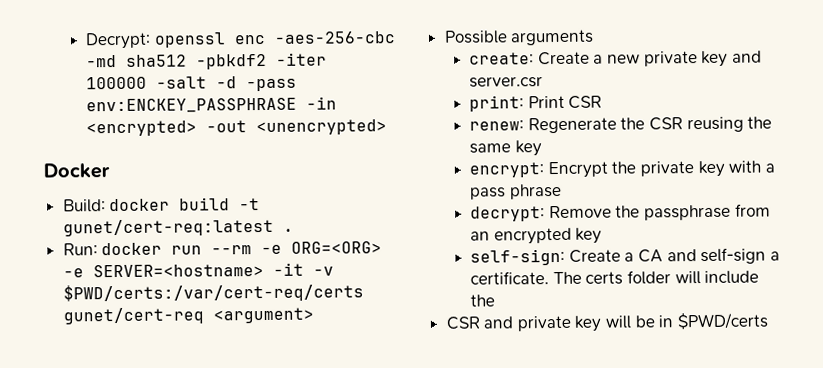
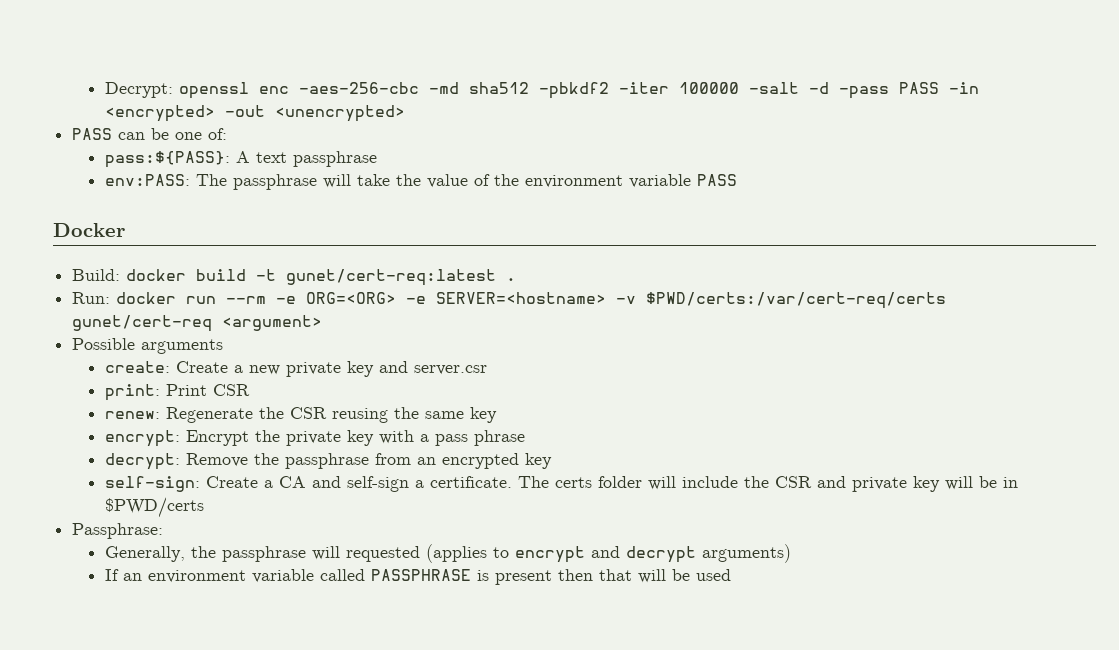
- Decrypt: openssl enc -aes-256-cbc -md sha512 -pbkdf2 -iter 100000 -salt -d -pass env:ENCKEY_PASSPHRASE -in <encrypted> -out <unencrypted>
+ Decrypt: openssl enc -aes-256-cbc -md sha512 -pbkdf2 -iter 100000 -salt -d -pass PASS -in <encrypted> -out <unencrypted>
+ PASS can be one of:
+ pass:${PASS}: A text passphrase
+ env:PASS: The passphrase will take the value of the environment variable PASS
- Run: docker run --rm -e ORG=<ORG> -e SERVER=<hostname> -it -v $PWD/certs:/var/cert-req/certs gunet/cert-req <argument>
+ Run: docker run --rm -e ORG=<ORG> -e SERVER=<hostname> -v $PWD/certs:/var/cert-req/certs gunet/cert-req <argument>
- The certs folder will include the
- CSR and private key will be in $PWD/certs
+ The certs folder will include the CSR and private key will be in $PWD/certs
+ Passphrase:
+ Generally, the passphrase will requested (applies to encrypt and decrypt arguments)
+ If an environment variable called PASSPHRASE is present then that will be used

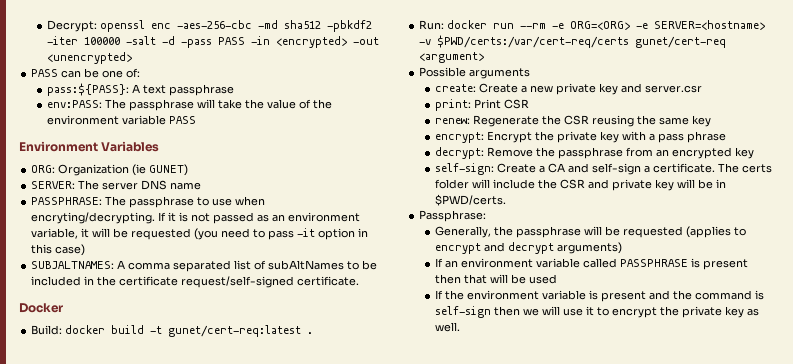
+ Environment Variables
+ ORG: Organization (ie GUNET)
+ SERVER: The server DNS name
+ PASSPHRASE: The passphrase to use when encryting/decrypting. If it is not passed as an environment variable, it will be requested (you need to pass -it option in this case)
+ SUBJALTNAMES: A comma separated list of subAltNames to be included in the certificate request/self-signed certificate.
- The certs folder will include the CSR and private key will be in $PWD/certs
+ The certs folder will include the CSR and private key will be in $PWD/certs.
- Generally, the passphrase will requested (applies to encrypt and decrypt arguments)
+ Generally, the passphrase will be requested (applies to encrypt and decrypt arguments)
+ If the environment variable is present and the command is self-sign then we will use it to encrypt the private key as well.

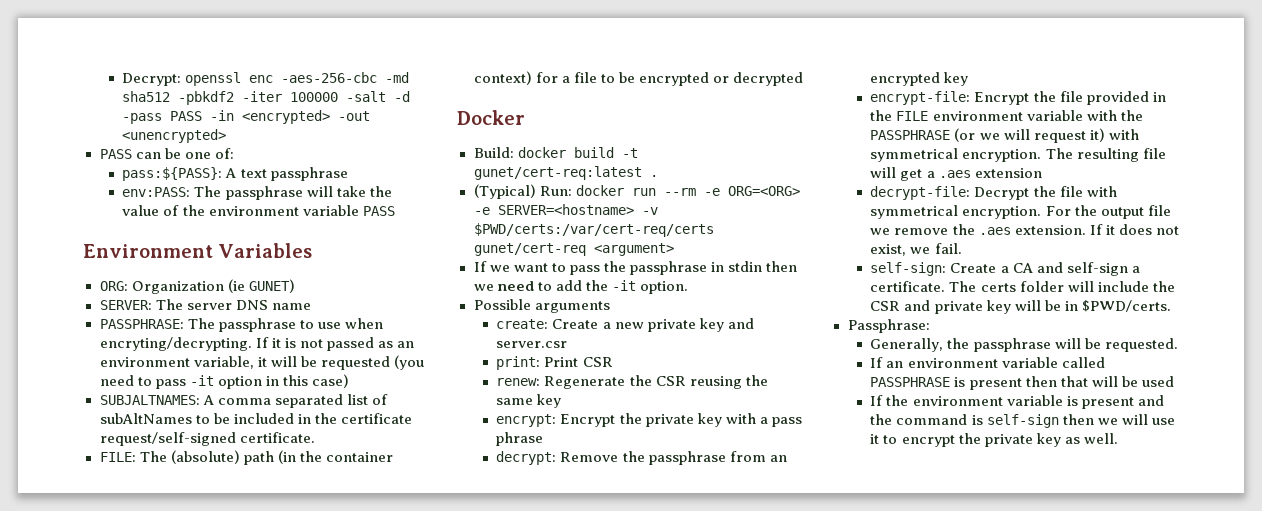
+ FILE: The (absolute) path (in the container context) for a file to be encrypted or decrypted
- Run: docker run --rm -e ORG=<ORG> -e SERVER=<hostname> -v $PWD/certs:/var/cert-req/certs gunet/cert-req <argument>
+ (Typical) Run: docker run --rm -e ORG=<ORG> -e SERVER=<hostname> -v $PWD/certs:/var/cert-req/certs gunet/cert-req <argument>
+ If we want to pass the passphrase in stdin then we need to add the -it option.
+ encrypt-file: Encrypt the file provided in the FILE environment variable with the PASSPHRASE (or we will request it) with symmetrical encryption. The resulting file will get a .aes extension
+ decrypt-file: Decrypt the file with symmetrical encryption. For the output file we remove the .aes extension. If it does not exist, we fail.
- Generally, the passphrase will be requested (applies to encrypt and decrypt arguments)
+ Generally, the passphrase will be requested.

